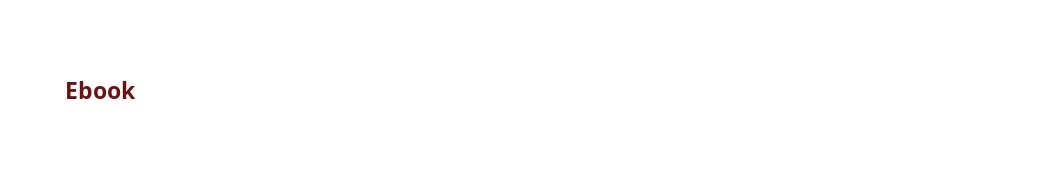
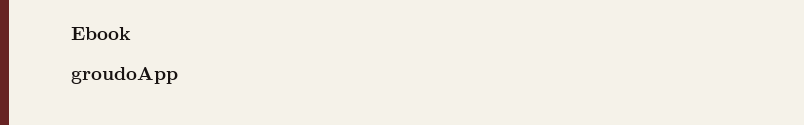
+ groudoApp

